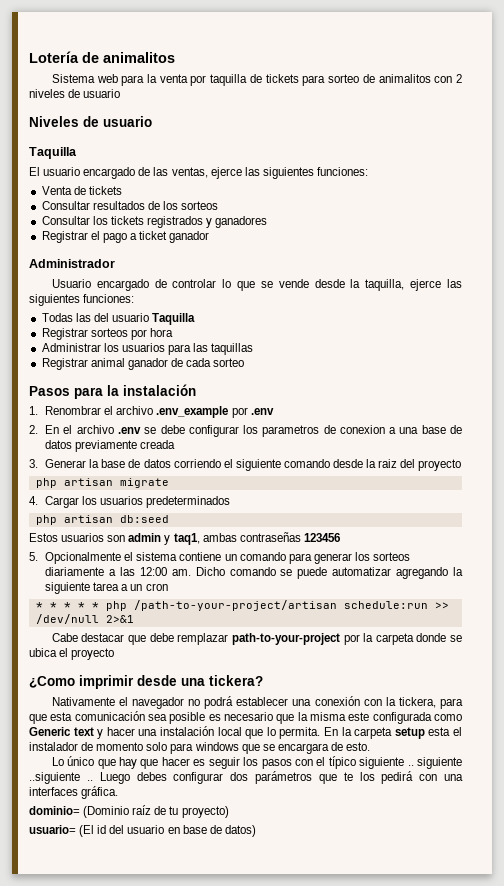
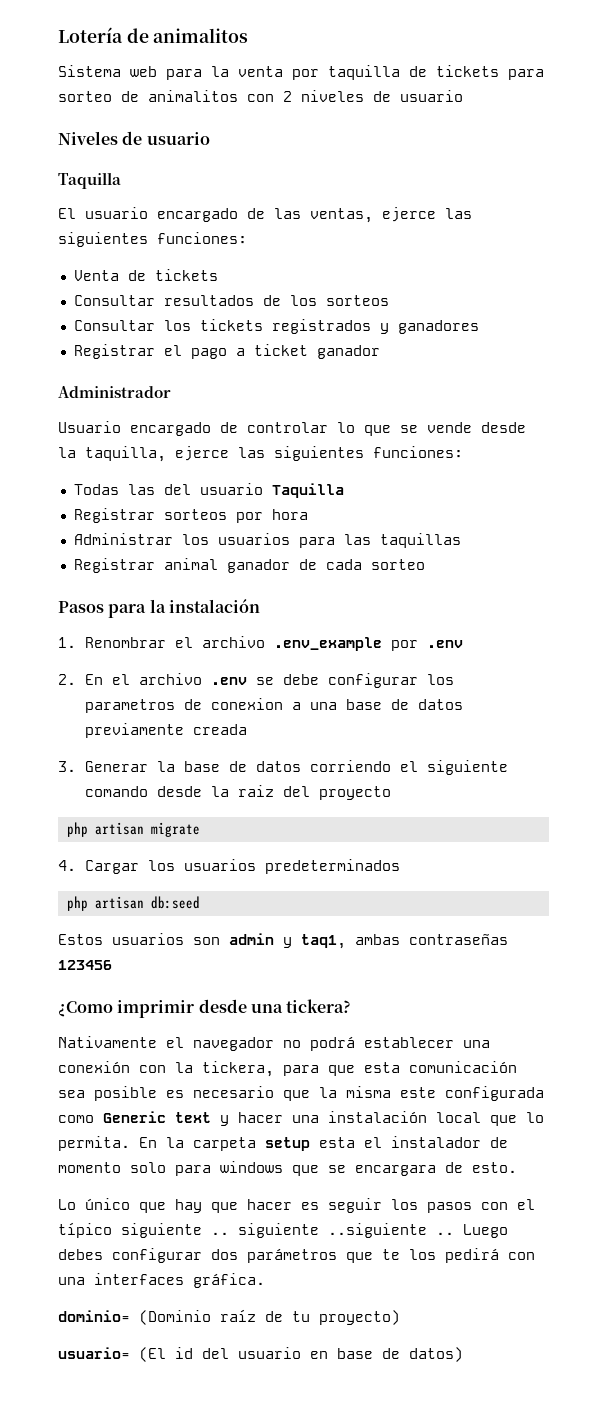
- 5. Opcionalmente el sistema contiene un comando para generar los sorteos diariamente a las 12:00 am. Dicho comando se puede automatizar agregando la siguiente tarea a un cron
- * * * * * php /path-to-your-project/artisan schedule:run >> /dev/null 2>&1
- Cabe destacar que debe remplazar path-to-your-project por la carpeta donde se ubica el proyecto

